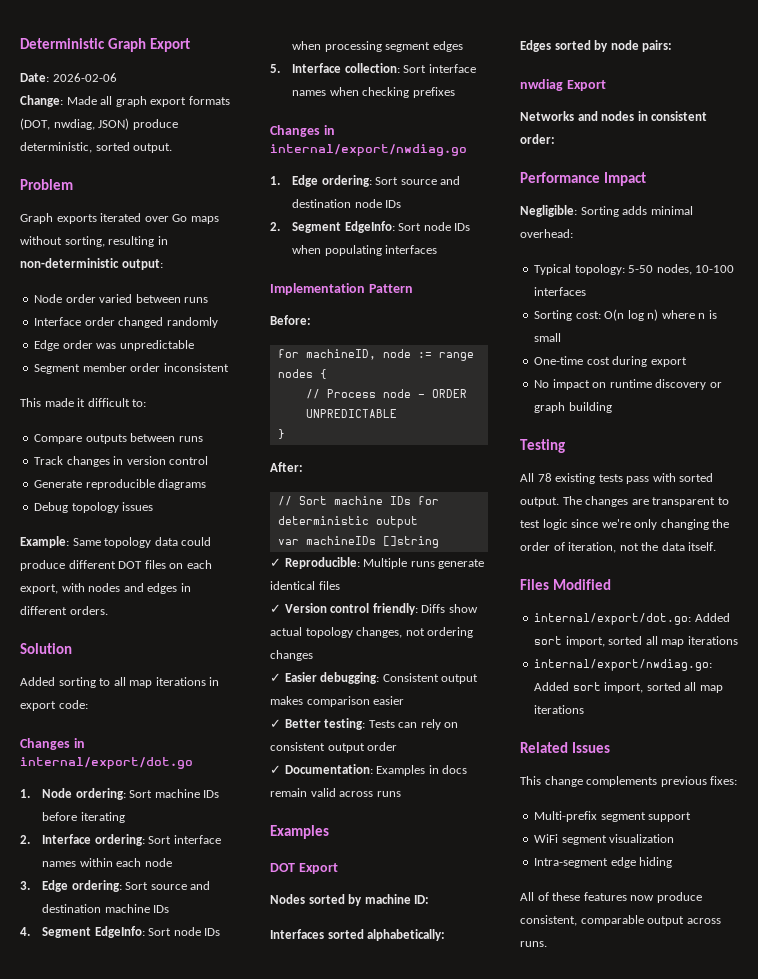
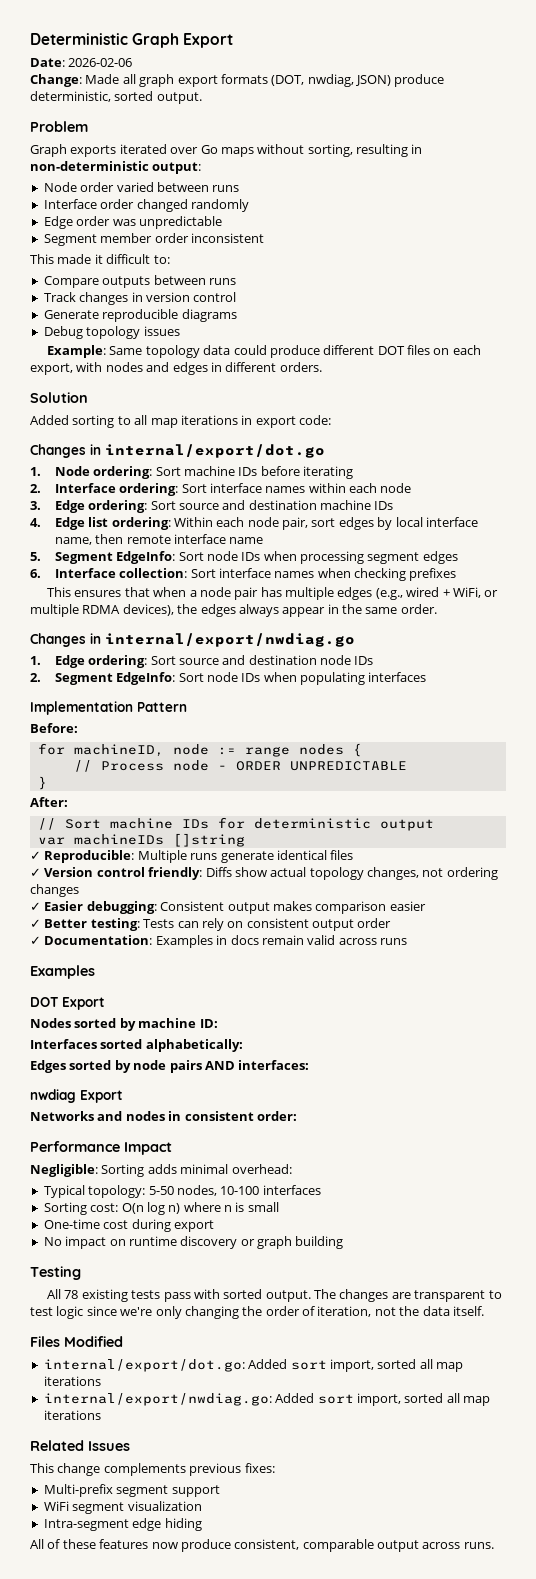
- 4. Segment EdgeInfo: Sort node IDs when processing segment edges
+ 4. Edge list ordering: Within each node pair, sort edges by local interface name, then remote interface name
+ 5. Segment EdgeInfo: Sort node IDs when processing segment edges
- 5. Interface collection: Sort interface names when checking prefixes
+ 6. Interface collection: Sort interface names when checking prefixes
+ This ensures that when a node pair has multiple edges (e.g., wired + WiFi, or multiple RDMA devices), the edges always appear in the same order.
- Edges sorted by node pairs:
+ Edges sorted by node pairs AND interfaces:

